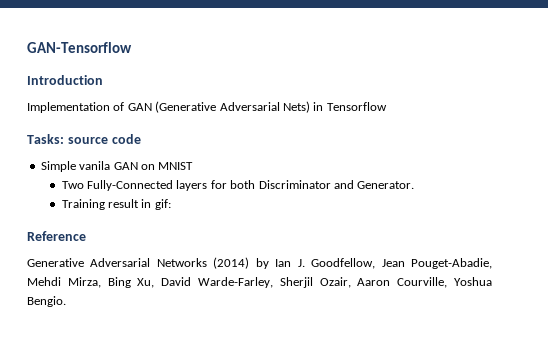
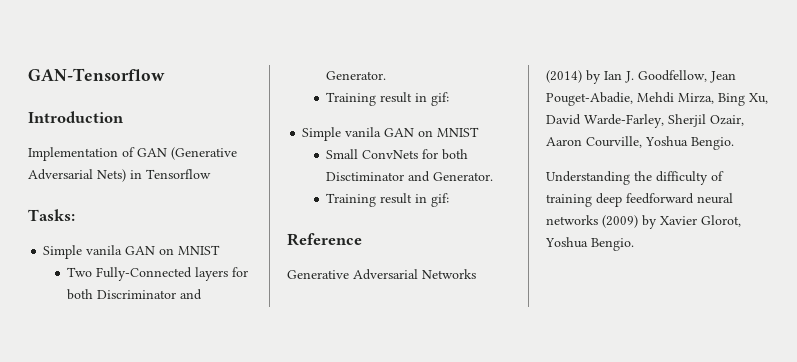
- Tasks: source code
+ Tasks:
  Two Fully-Connected layers for both Discriminator and Generator.
+ Training result in gif:
+ Simple vanila GAN on MNIST
+ Small ConvNets for both Disctiminator and Generator.
+ Understanding the difficulty of training deep feedforward neural networks (2009) by Xavier Glorot, Yoshua Bengio.

